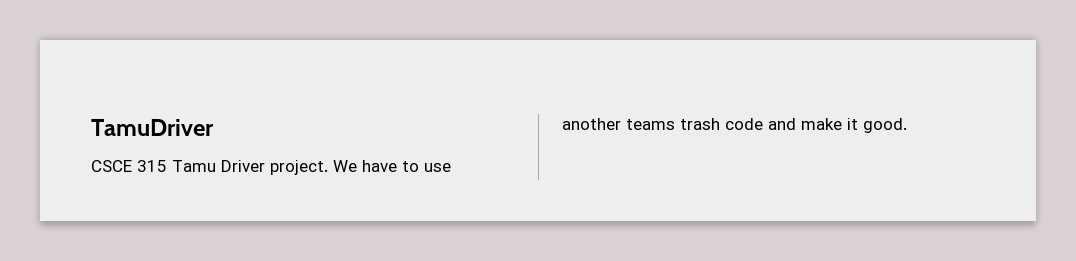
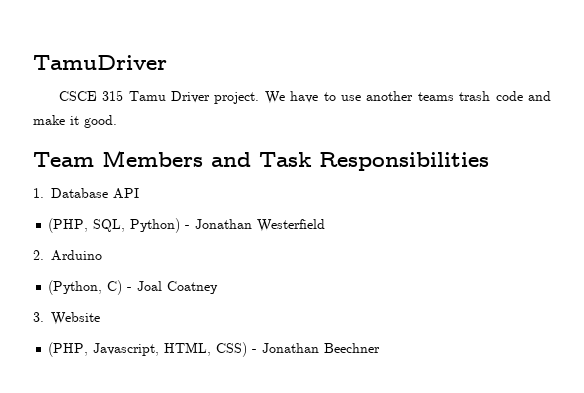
+ Team Members and Task Responsibilities
+ 1. Database API
+ (PHP, SQL, Python) - Jonathan Westerfield
+ 2. Arduino
+ (Python, C) - Joal Coatney
+ 3. Website
+ (PHP, Javascript, HTML, CSS) - Jonathan Beechner

